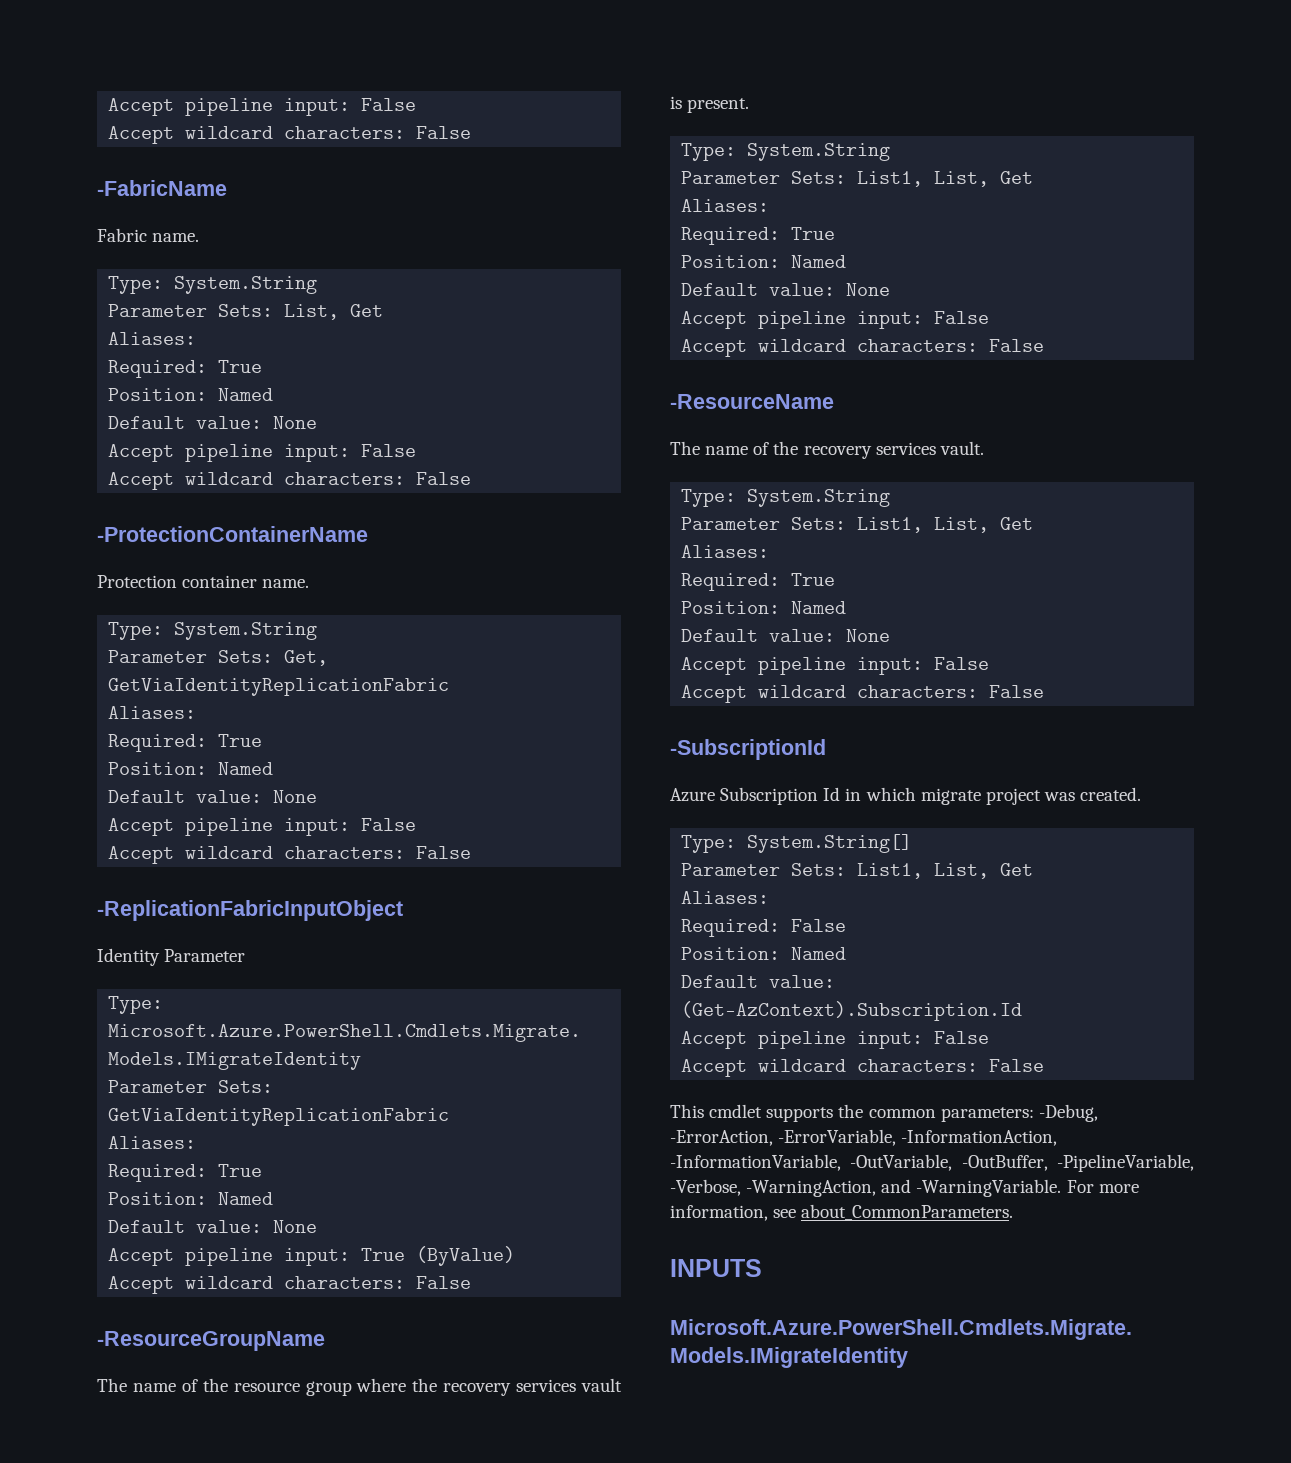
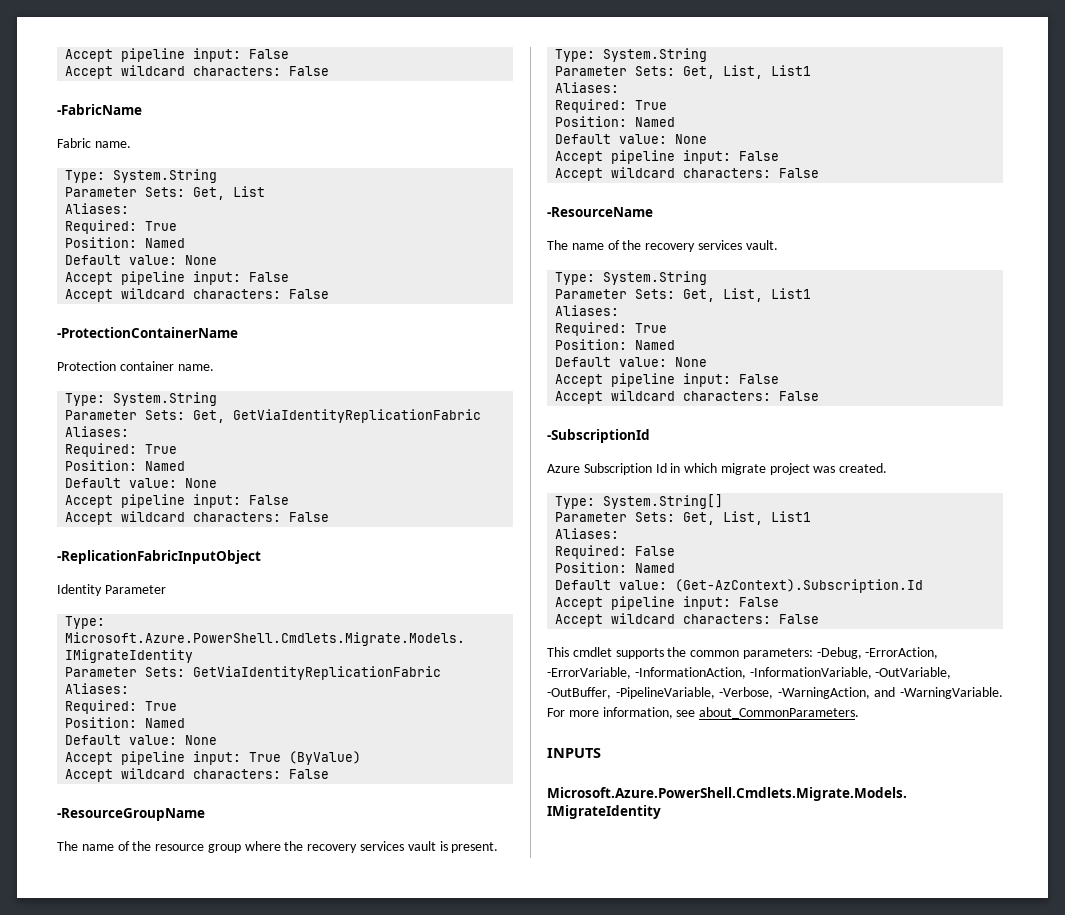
- Parameter Sets: List, Get
+ Parameter Sets: Get, List
  The name of the resource group where the recovery services vault is present.
  Type: System.String
- Parameter Sets: List1, List, Get
+ Parameter Sets: Get, List, List1
  The name of the recovery services vault.
  Type: System.String
- Parameter Sets: List1, List, Get
+ Parameter Sets: Get, List, List1
  Type: System.String[]
- Parameter Sets: List1, List, Get
+ Parameter Sets: Get, List, List1

